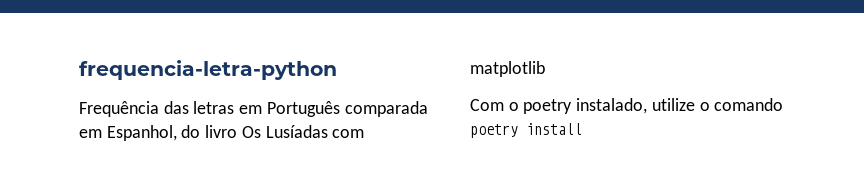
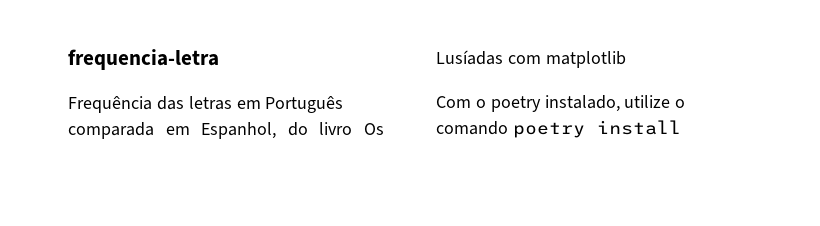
- frequencia-letra-python
+ frequencia-letra

